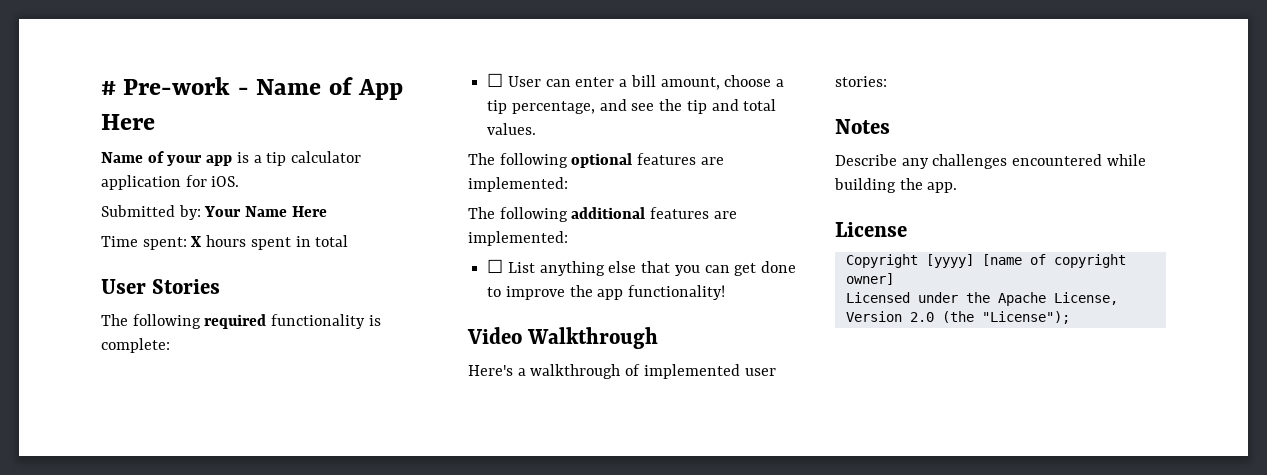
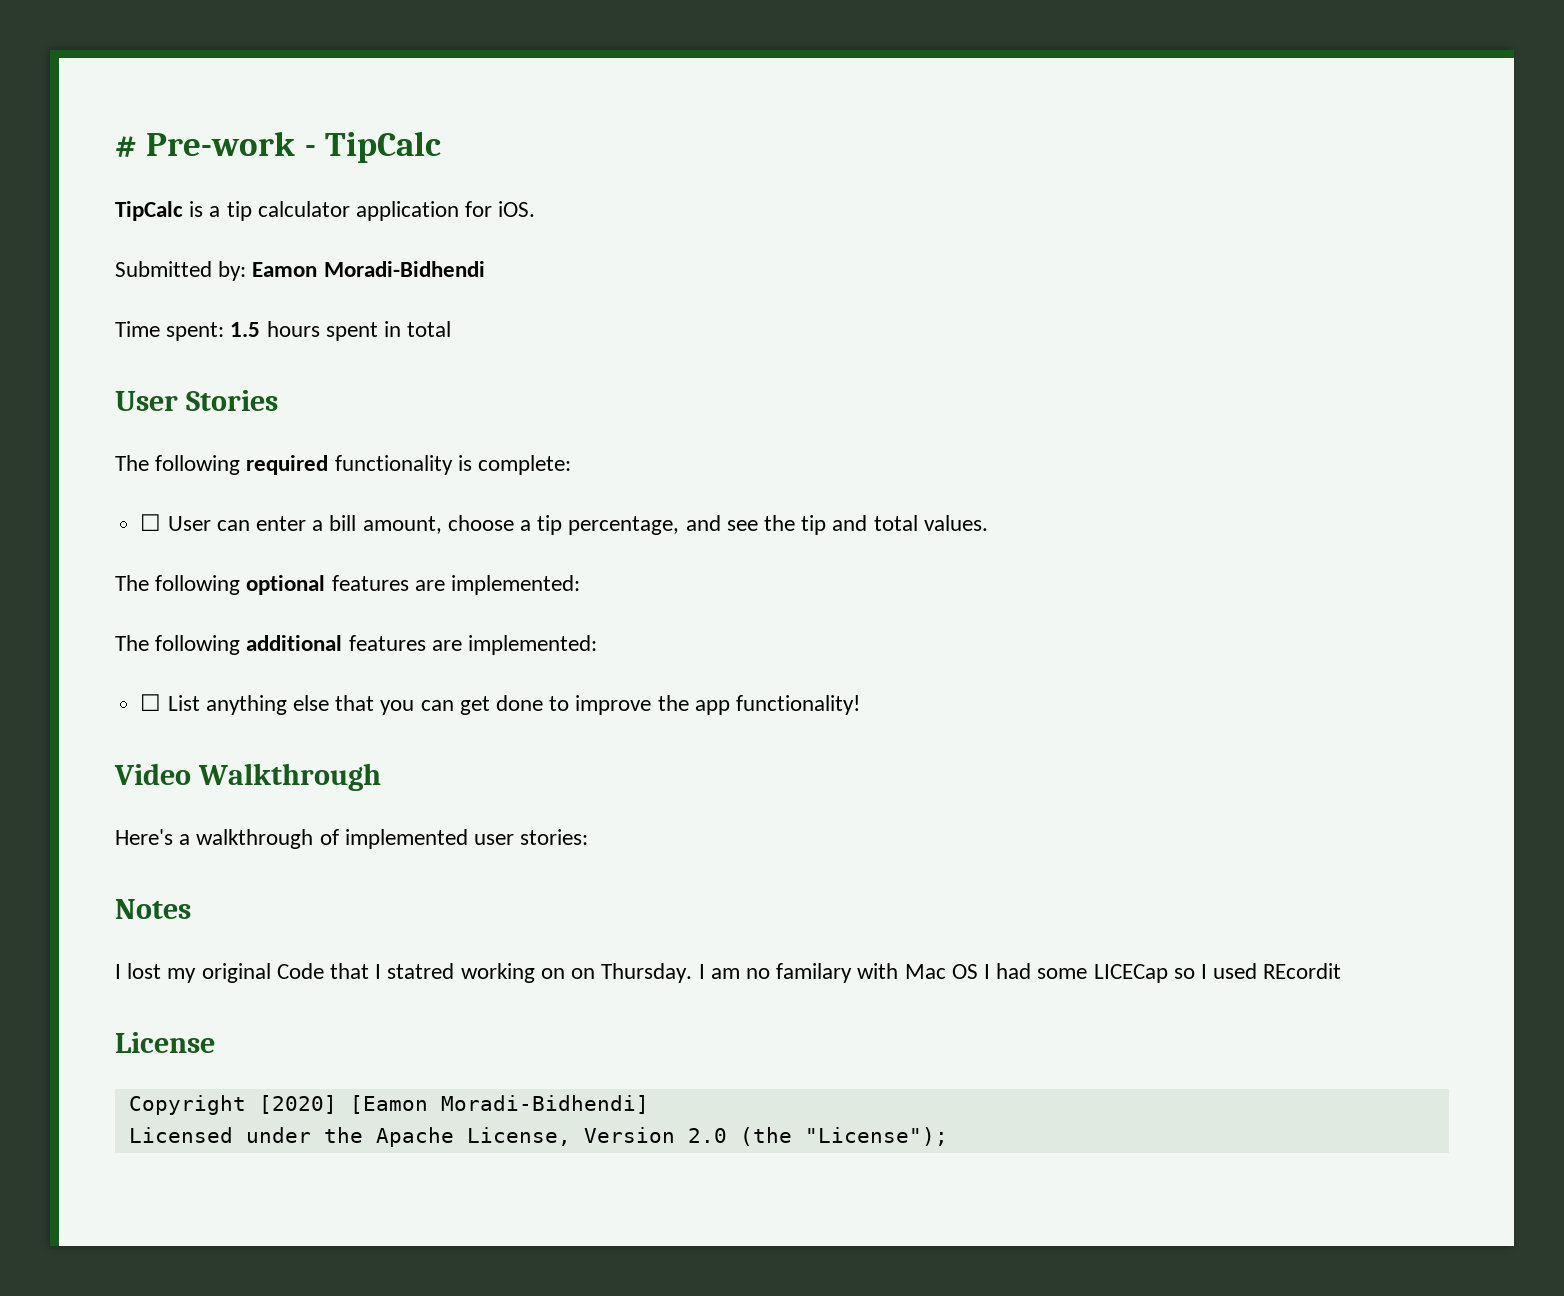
- # Pre-work - Name of App Here
- Name of your app is a tip calculator application for iOS.
+ # Pre-work - TipCalc
+ TipCalc is a tip calculator application for iOS.
- Submitted by: Your Name Here
+ Submitted by: Eamon Moradi-Bidhendi
- Time spent: X hours spent in total
+ Time spent: 1.5 hours spent in total
- Describe any challenges encountered while building the app.
+ I lost my original Code that I statred working on on Thursday. I am no familary with Mac OS I had some LICECap so I used REcordit
  License
- Copyright [yyyy] [name of copyright owner]
+ Copyright [2020] [Eamon Moradi-Bidhendi]

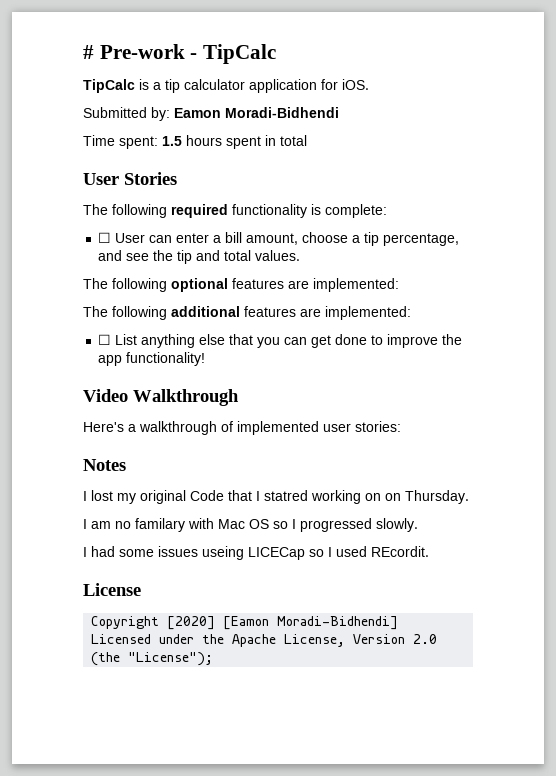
- I lost my original Code that I statred working on on Thursday. I am no familary with Mac OS I had some LICECap so I used REcordit
+ I lost my original Code that I statred working on on Thursday.
+ I am no familary with Mac OS so I progressed slowly.
+ I had some issues useing LICECap so I used REcordit.

